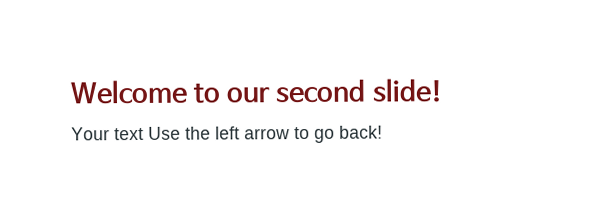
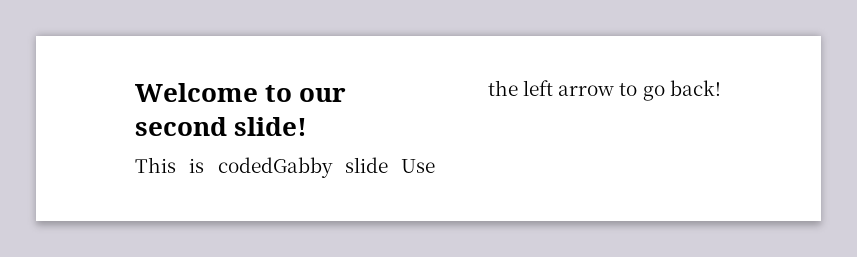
- Your text Use the left arrow to go back!
+ This is codedGabby slide Use the left arrow to go back!

